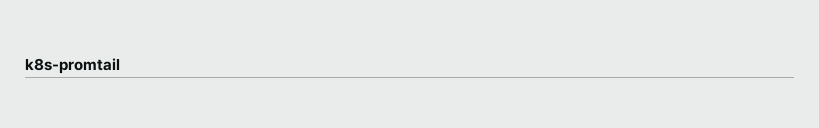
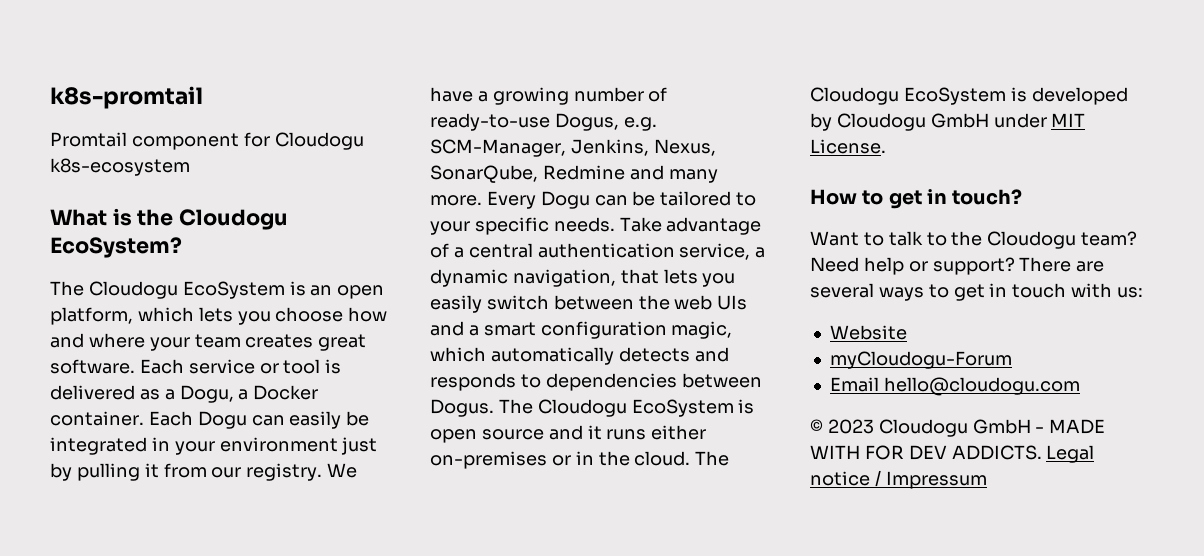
+ Promtail component for Cloudogu k8s-ecosystem
+ What is the Cloudogu EcoSystem?
+ The Cloudogu EcoSystem is an open platform, which lets you choose how and where your team creates great software. Each service or tool is delivered as a Dogu, a Docker container. Each Dogu can easily be integrated in your environment just by pulling it from our registry. We have a growing number of ready-to-use Dogus, e.g. SCM-Manager, Jenkins, Nexus, SonarQube, Redmine and many more. Every Dogu can be tailored to your specific needs. Take advantage of a central authentication service, a dynamic navigation, that lets you easily switch between the web UIs and a smart configuration magic, which automatically detects and responds to dependencies between Dogus. The Cloudogu EcoSystem is open source and it runs either on-premises or in the cloud. The Cloudogu EcoSystem is developed by Cloudogu GmbH under MIT License.
+ How to get in touch?
+ Want to talk to the Cloudogu team? Need help or support? There are several ways to get in touch with us:
+ Website
+ myCloudogu-Forum
+ Email hello@cloudogu.com
+ © 2023 Cloudogu GmbH - MADE WITH FOR DEV ADDICTS. Legal notice / Impressum

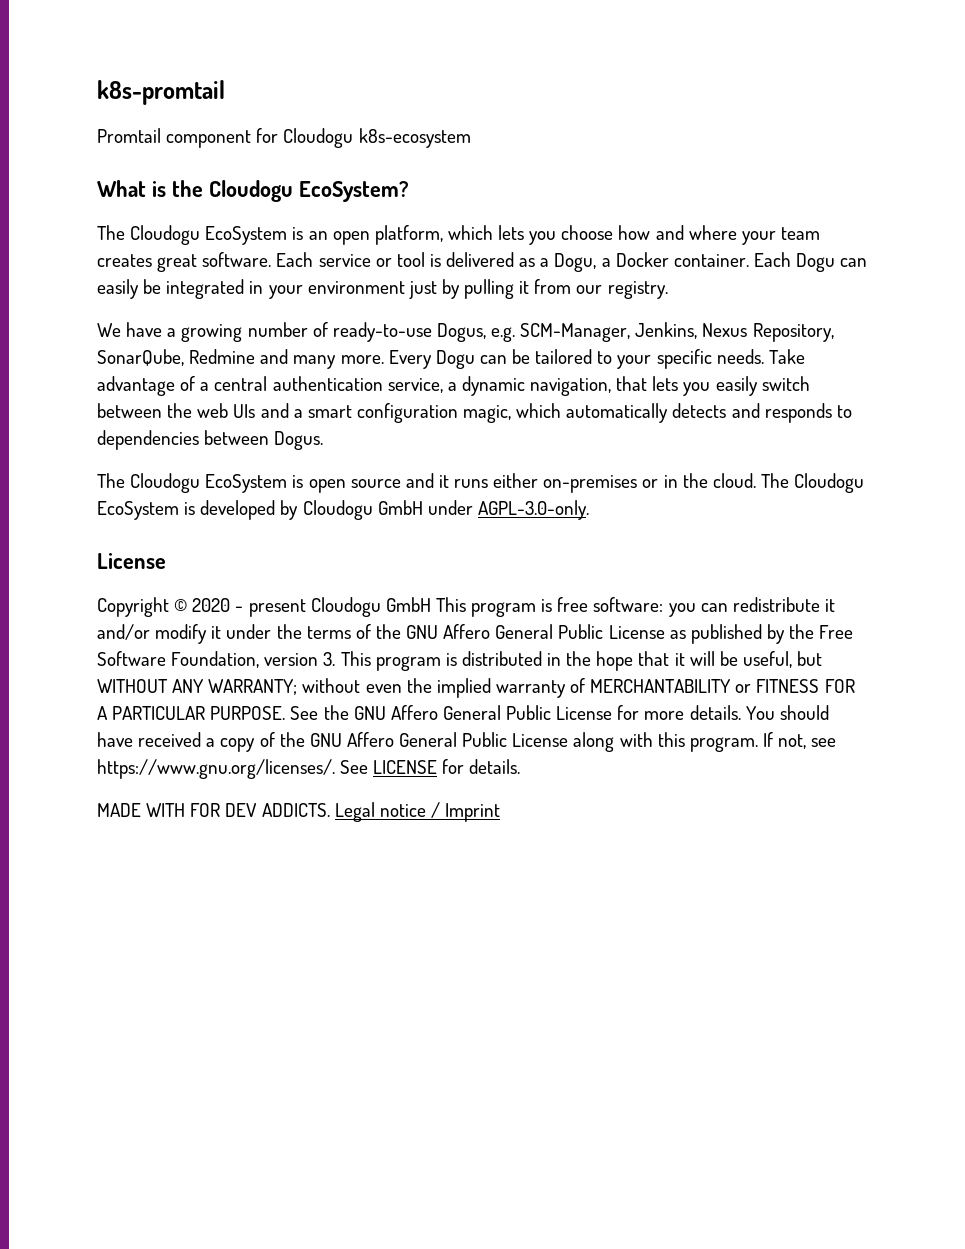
- Each Dogu can easily be integrated in your environment just by pulling it from our registry. We have a growing number of ready-to-use Dogus, e.g. SCM-Manager, Jenkins, Nexus, SonarQube, Redmine and many more.
+ Each Dogu can easily be integrated in your environment just by pulling it from our registry.
+ We have a growing number of ready-to-use Dogus, e.g. SCM-Manager, Jenkins, Nexus Repository, SonarQube, Redmine and many more.
- Take advantage of a central authentication service, a dynamic navigation, that lets you easily switch between the web UIs and a smart configuration magic, which automatically detects and responds to dependencies between Dogus. The Cloudogu EcoSystem is open source and it runs either on-premises or in the cloud.
+ Take advantage of a central authentication service, a dynamic navigation, that lets you easily switch between the web UIs and a smart configuration magic, which automatically detects and responds to dependencies between Dogus.
+ The Cloudogu EcoSystem is open source and it runs either on-premises or in the cloud.
- The Cloudogu EcoSystem is developed by Cloudogu GmbH under MIT License.
- How to get in touch?
- Want to talk to the Cloudogu team? Need help or support? There are several ways to get in touch with us:
- Website
- myCloudogu-Forum
- Email hello@cloudogu.com
- © 2023 Cloudogu GmbH - MADE WITH FOR DEV ADDICTS.
+ The Cloudogu EcoSystem is developed by Cloudogu GmbH under AGPL-3.0-only.
+ License
+ Copyright © 2020 - present Cloudogu GmbH This program is free software: you can redistribute it and/or modify it under the terms of the GNU Affero General Public License as published by the Free Software Foundation, version 3. This program is distributed in the hope that it will be useful, but WITHOUT ANY WARRANTY; without even the implied warranty of MERCHANTABILITY or FITNESS FOR A PARTICULAR PURPOSE. See the GNU Affero General Public License for more details. You should have received a copy of the GNU Affero General Public License along with this program. If not, see https://www.gnu.org/licenses/. See LICENSE for details.
+ MADE WITH FOR DEV ADDICTS.
- Legal notice / Impressum
+ Legal notice / Imprint

